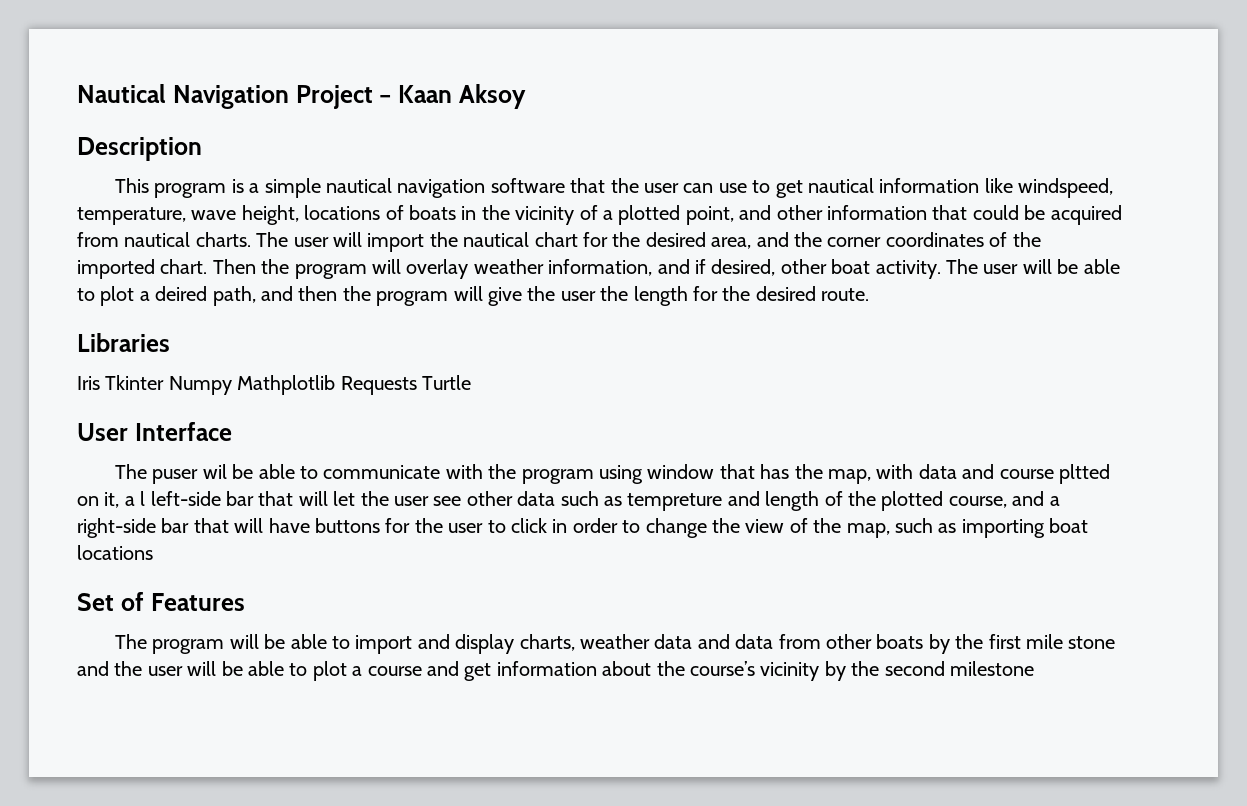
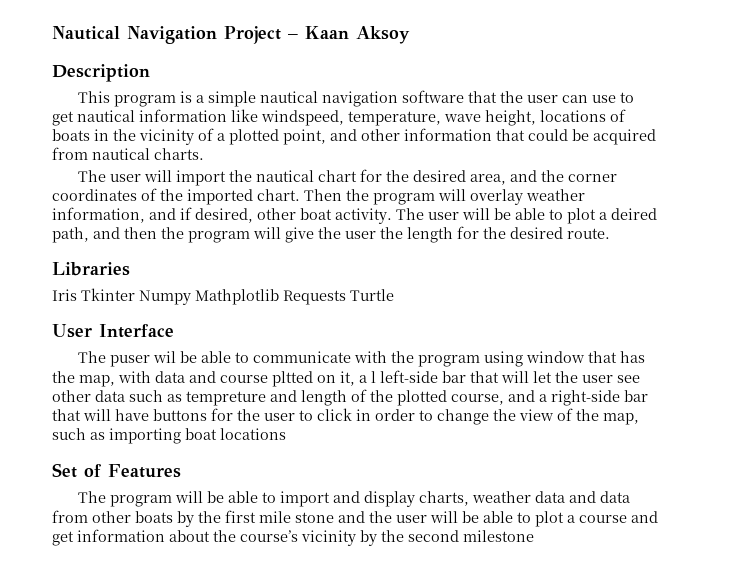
- This program is a simple nautical navigation software that the user can use to get nautical information like windspeed, temperature, wave height, locations of boats in the vicinity of a plotted point, and other information that could be acquired from nautical charts. The user will import the nautical chart for the desired area, and the corner coordinates of the imported chart.
+ This program is a simple nautical navigation software that the user can use to get nautical information like windspeed, temperature, wave height, locations of boats in the vicinity of a plotted point, and other information that could be acquired from nautical charts.
+ The user will import the nautical chart for the desired area, and the corner coordinates of the imported chart.

